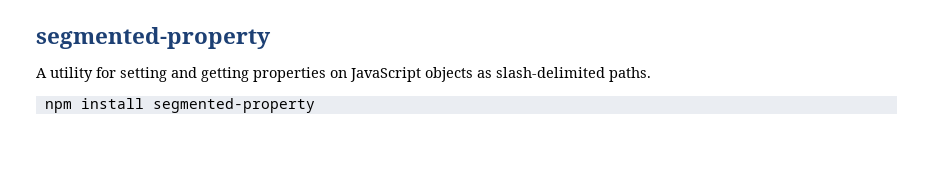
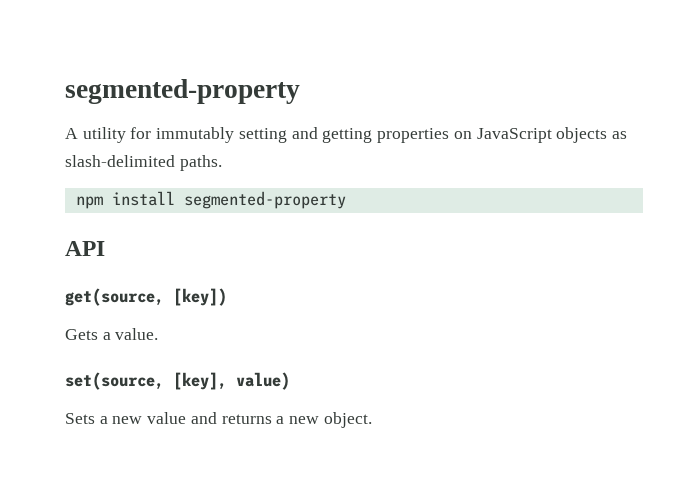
- A utility for setting and getting properties on JavaScript objects as slash-delimited paths.
+ A utility for immutably setting and getting properties on JavaScript objects as slash-delimited paths.
+ API
+ get(source, [key])
+ Gets a value.
+ set(source, [key], value)
+ Sets a new value and returns a new object.

